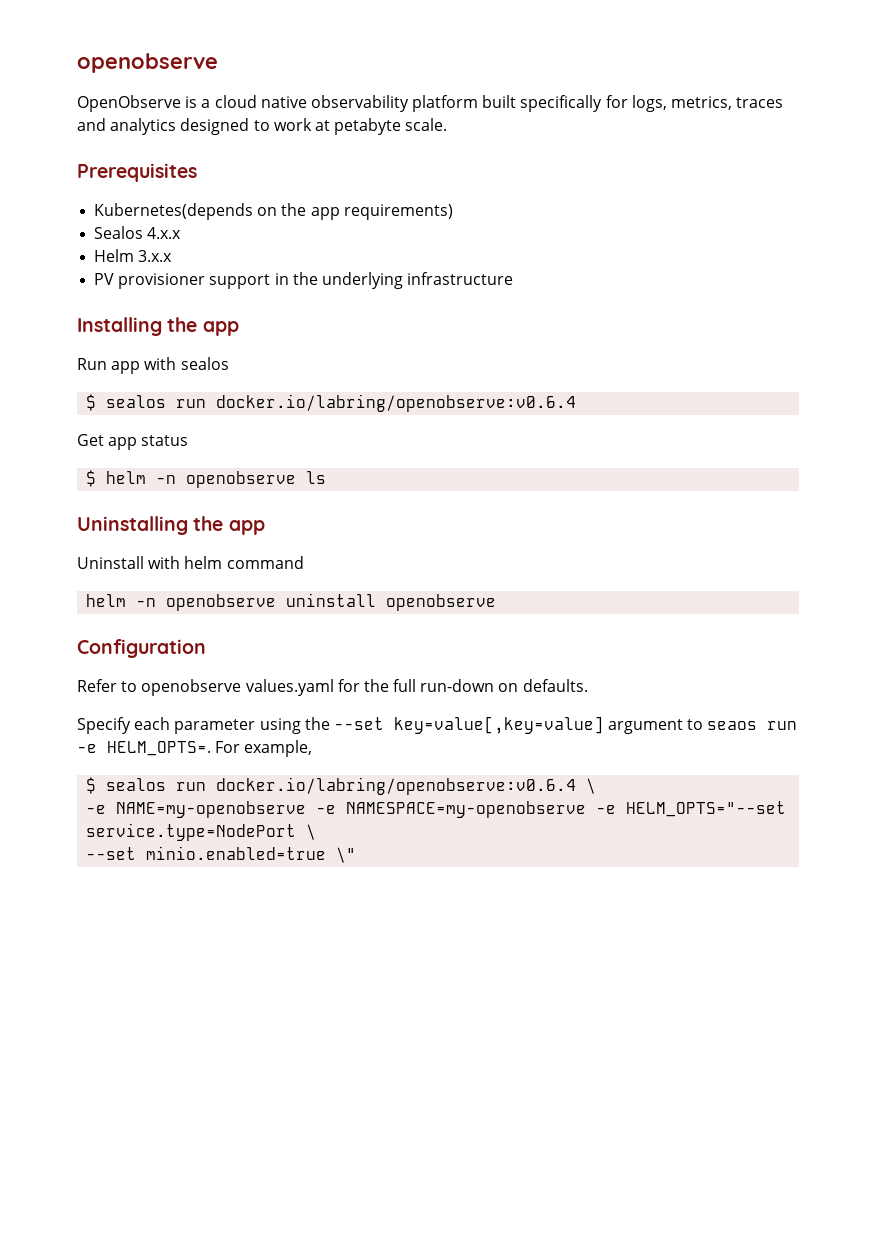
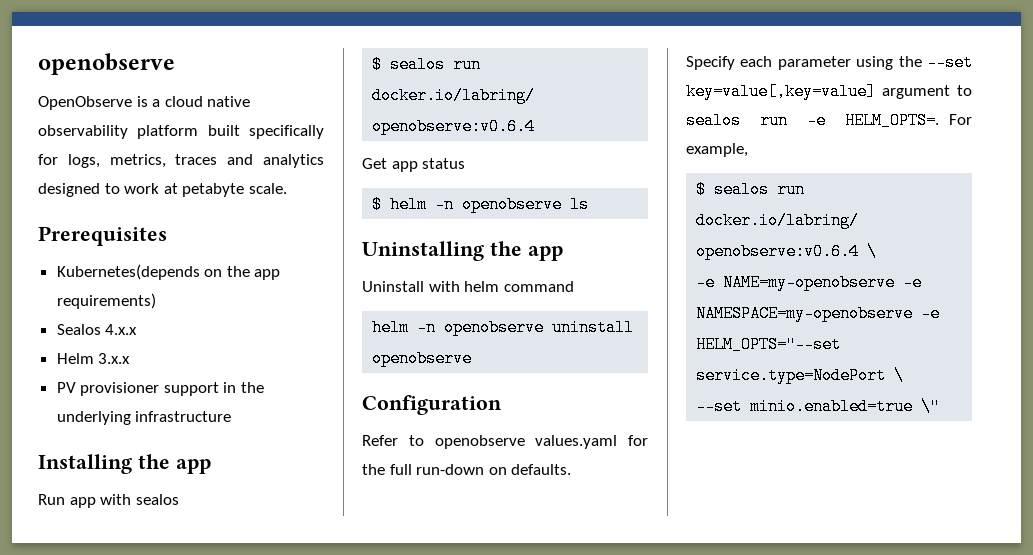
- Specify each parameter using the --set key=value[,key=value] argument to seaos run -e HELM_OPTS=.
+ Specify each parameter using the --set key=value[,key=value] argument to sealos run -e HELM_OPTS=.

